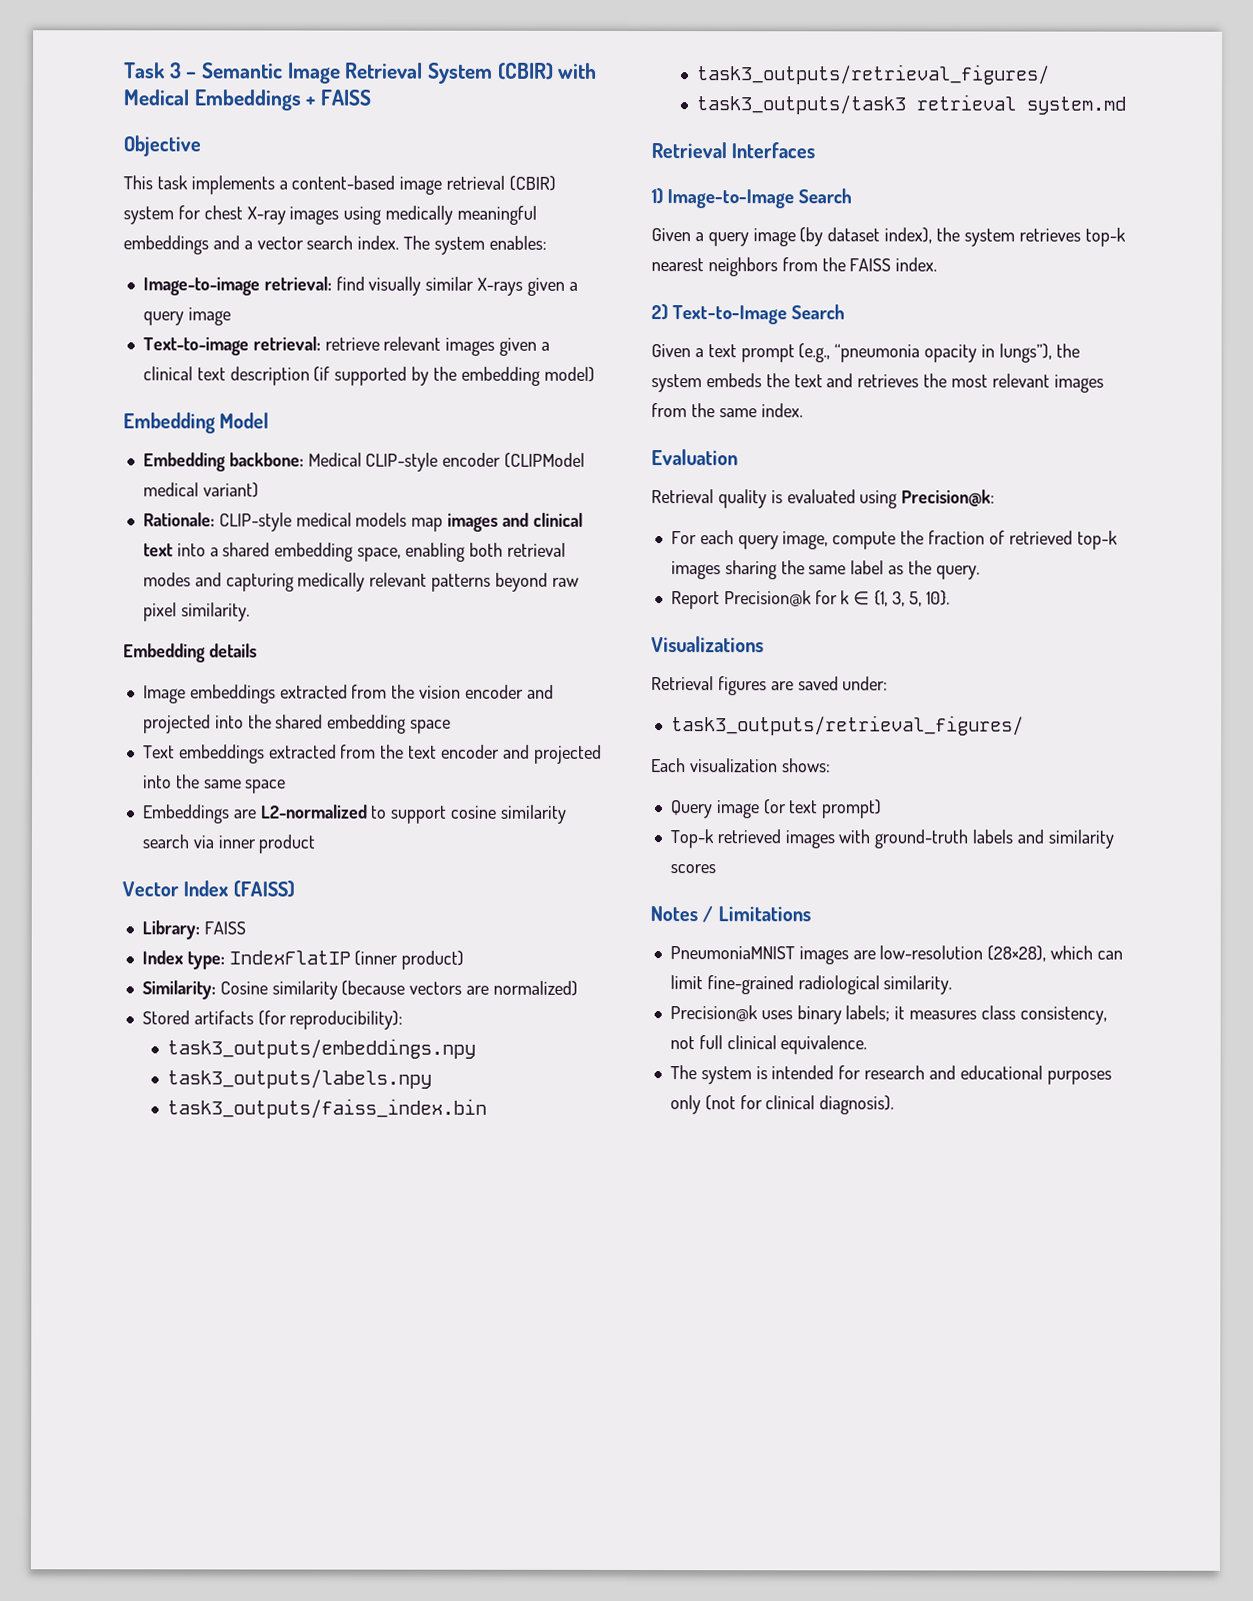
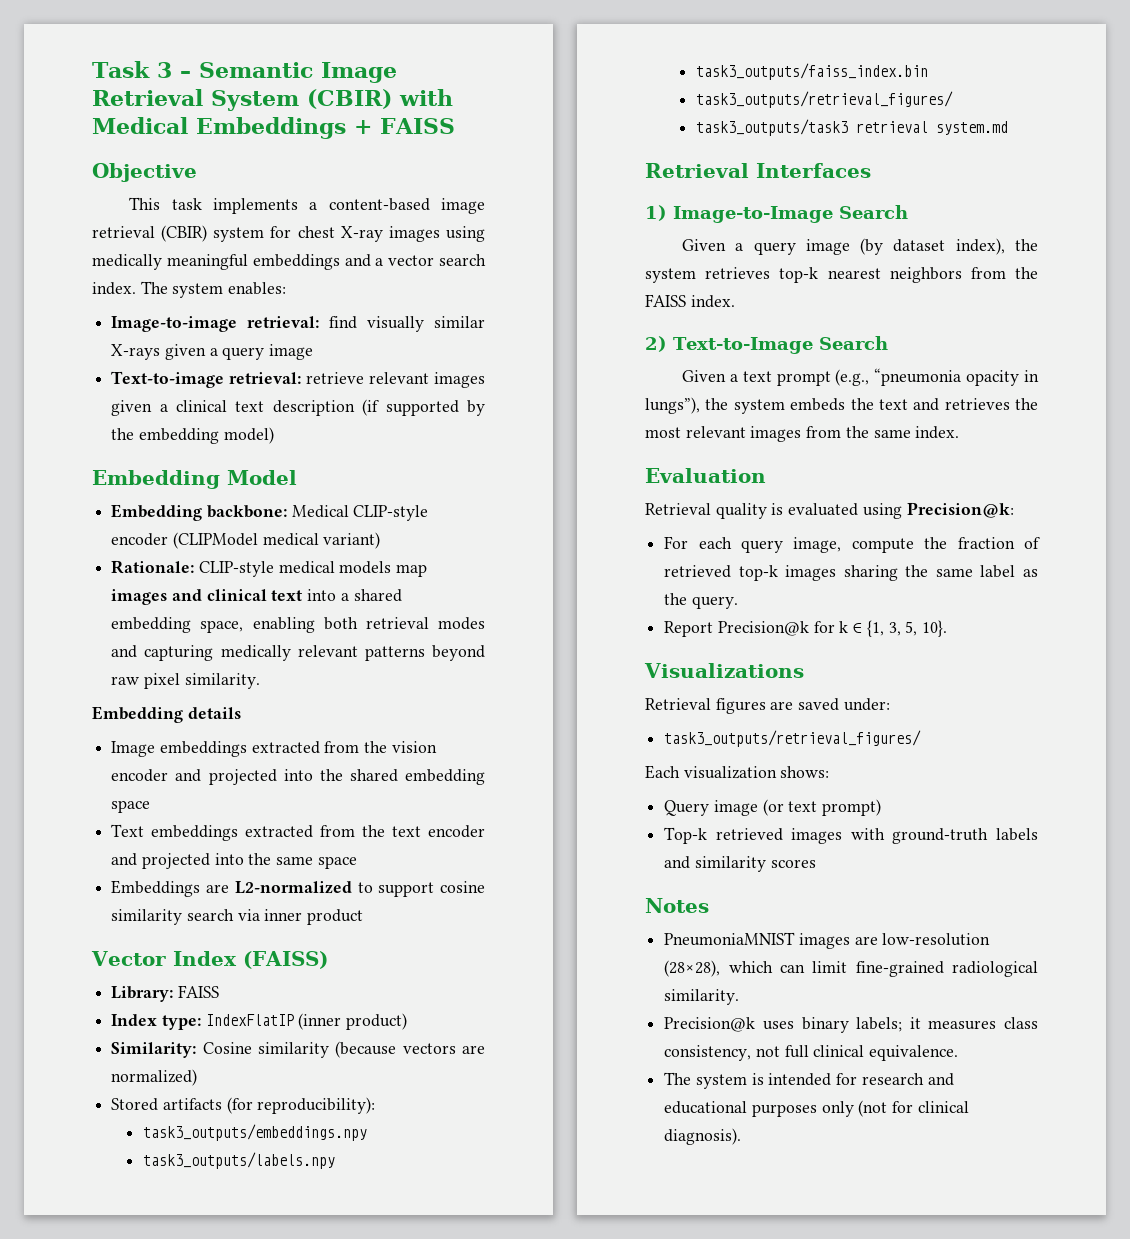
- Notes / Limitations
+ Notes

